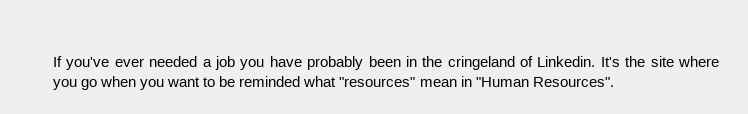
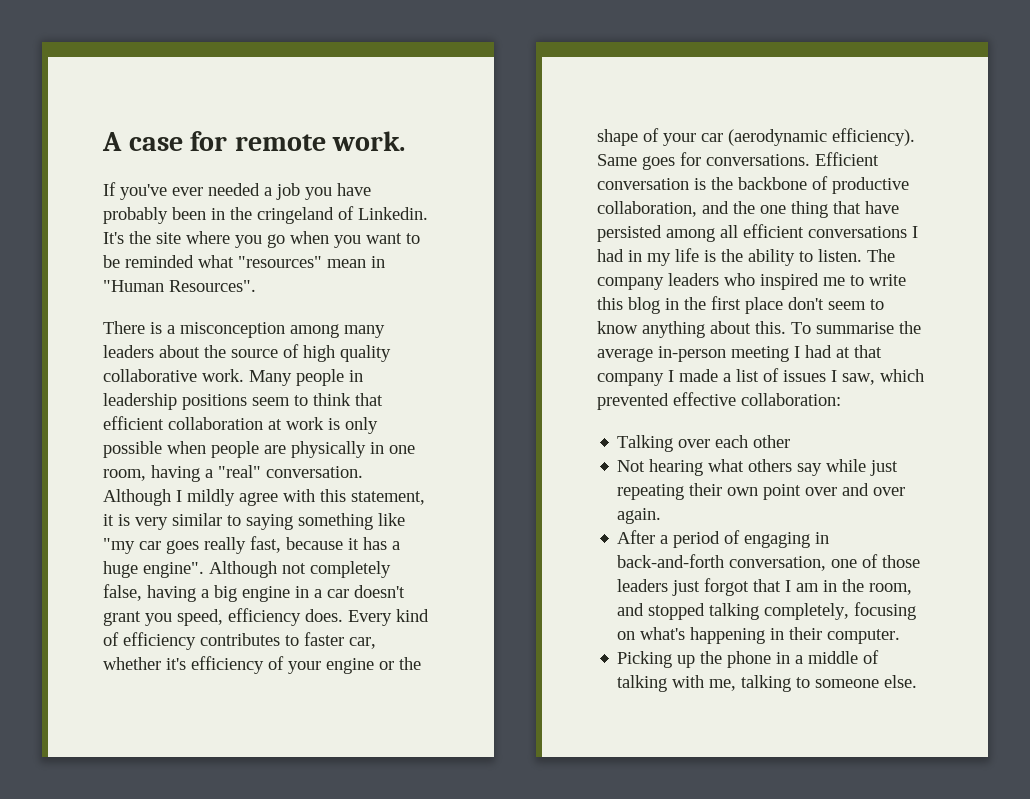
+ A case for remote work.
+ There is a misconception among many leaders about the source of high quality collaborative work. Many people in leadership positions seem to think that efficient collaboration at work is only possible when people are physically in one room, having a "real" conversation. Although I mildly agree with this statement, it is very similar to saying something like "my car goes really fast, because it has a huge engine". Although not completely false, having a big engine in a car doesn't grant you speed, efficiency does. Every kind of efficiency contributes to faster car, whether it's efficiency of your engine or the shape of your car (aerodynamic efficiency). Same goes for conversations. Efficient conversation is the backbone of productive collaboration, and the one thing that have persisted among all efficient conversations I had in my life is the ability to listen. The company leaders who inspired me to write this blog in the first place don't seem to know anything about this. To summarise the average in-person meeting I had at that company I made a list of issues I saw, which prevented effective collaboration:
+ Talking over each other
+ Not hearing what others say while just repeating their own point over and over again.
+ After a period of engaging in back-and-forth conversation, one of those leaders just forgot that I am in the room, and stopped talking completely, focusing on what's happening in their computer.
+ Picking up the phone in a middle of talking with me, talking to someone else.

